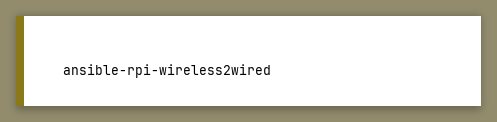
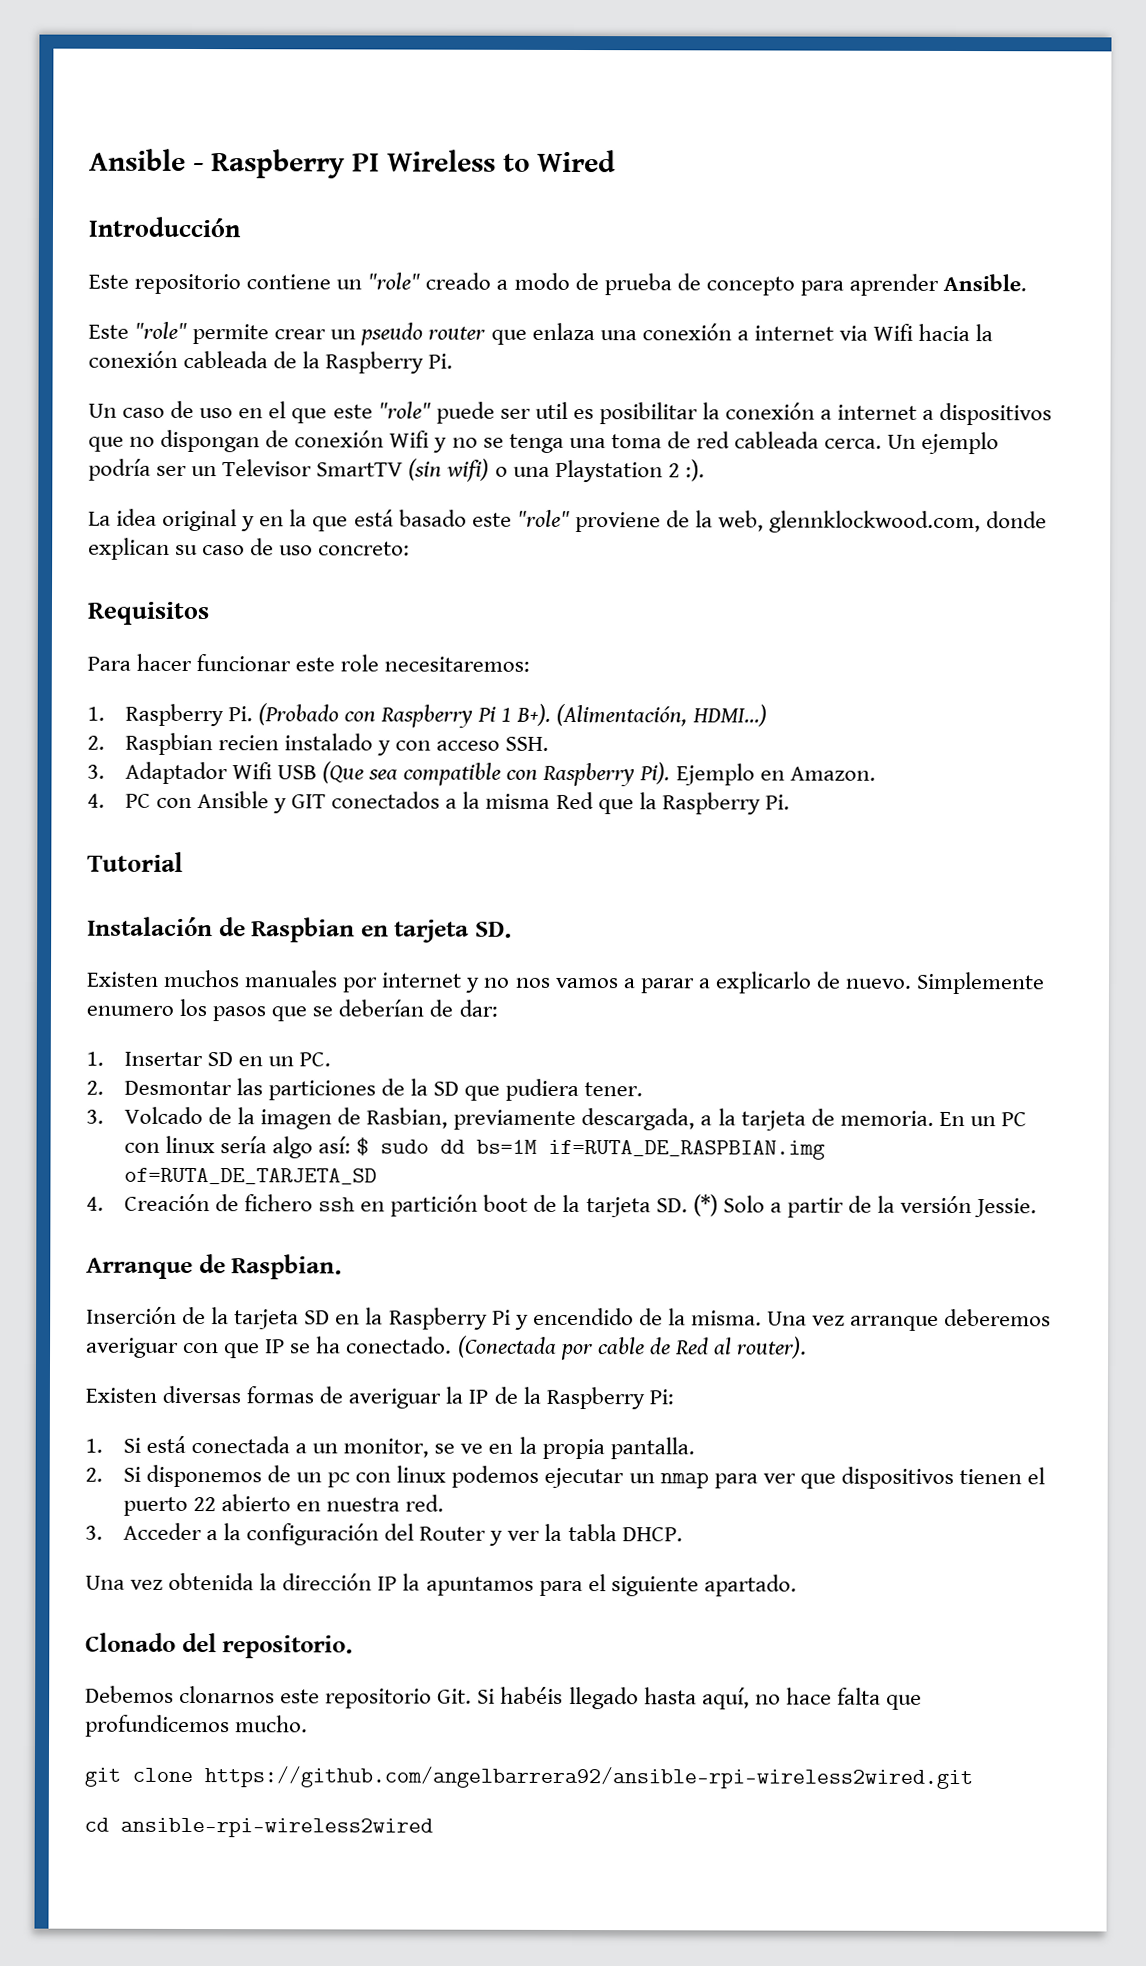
- ansible-rpi-wireless2wired
+ Ansible - Raspberry PI Wireless to Wired
+ Introducción
+ Este repositorio contiene un "role" creado a modo de prueba de concepto para aprender Ansible.
+ Este "role" permite crear un pseudo router que enlaza una conexión a internet via Wifi hacia la conexión cableada de la Raspberry Pi.
+ Un caso de uso en el que este "role" puede ser util es posibilitar la conexión a internet a dispositivos que no dispongan de conexión Wifi y no se tenga una toma de red cableada cerca. Un ejemplo podría ser un Televisor SmartTV (sin wifi) o una Playstation 2 :).
+ La idea original y en la que está basado este "role" proviene de la web, glennklockwood.com, donde explican su caso de uso concreto:
+ Requisitos
+ Para hacer funcionar este role necesitaremos:
+ 1. Raspberry Pi. (Probado con Raspberry Pi 1 B+). (Alimentación, HDMI...)
+ 2. Raspbian recien instalado y con acceso SSH.
+ 3. Adaptador Wifi USB (Que sea compatible con Raspberry Pi). Ejemplo en Amazon.
+ 4. PC con Ansible y GIT conectados a la misma Red que la Raspberry Pi.
+ Tutorial
+ Instalación de Raspbian en tarjeta SD.
+ Existen muchos manuales por internet y no nos vamos a parar a explicarlo de nuevo. Simplemente enumero los pasos que se deberían de dar:
+ 1. Insertar SD en un PC.
+ 2. Desmontar las particiones de la SD que pudiera tener.
+ 3. Volcado de la imagen de Rasbian, previamente descargada, a la tarjeta de memoria. En un PC con linux sería algo así: $ sudo dd bs=1M if=RUTA_DE_RASPBIAN.img of=RUTA_DE_TARJETA_SD
+ 4. Creación de fichero ssh en partición boot de la tarjeta SD. (*) Solo a partir de la versión Jessie.
+ Arranque de Raspbian.
+ Inserción de la tarjeta SD en la Raspberry Pi y encendido de la misma. Una vez arranque deberemos averiguar con que IP se ha conectado. (Conectada por cable de Red al router).
+ Existen diversas formas de averiguar la IP de la Raspberry Pi:
+ 1. Si está conectada a un monitor, se ve en la propia pantalla.
+ 2. Si disponemos de un pc con linux podemos ejecutar un nmap para ver que dispositivos tienen el puerto 22 abierto en nuestra red.
+ 3. Acceder a la configuración del Router y ver la tabla DHCP.
+ Una vez obtenida la dirección IP la apuntamos para el siguiente apartado.
+ Clonado del repositorio.
+ Debemos clonarnos este repositorio Git. Si habéis llegado hasta aquí, no hace falta que profundicemos mucho.
+ git clone https://github.com/angelbarrera92/ansible-rpi-wireless2wired.git
+ cd ansible-rpi-wireless2wired

